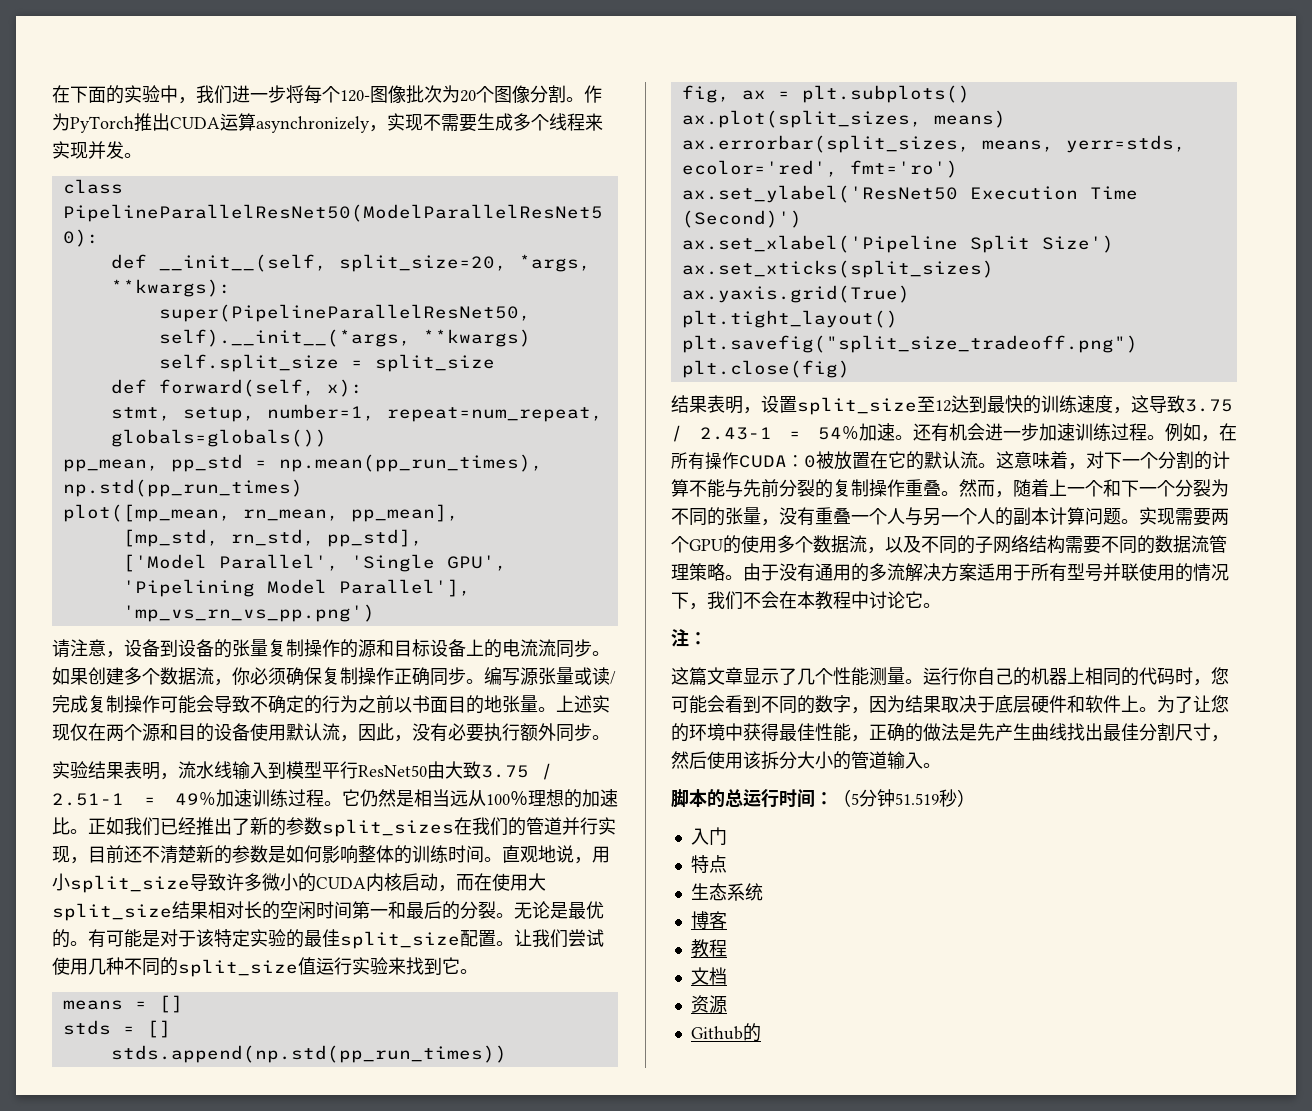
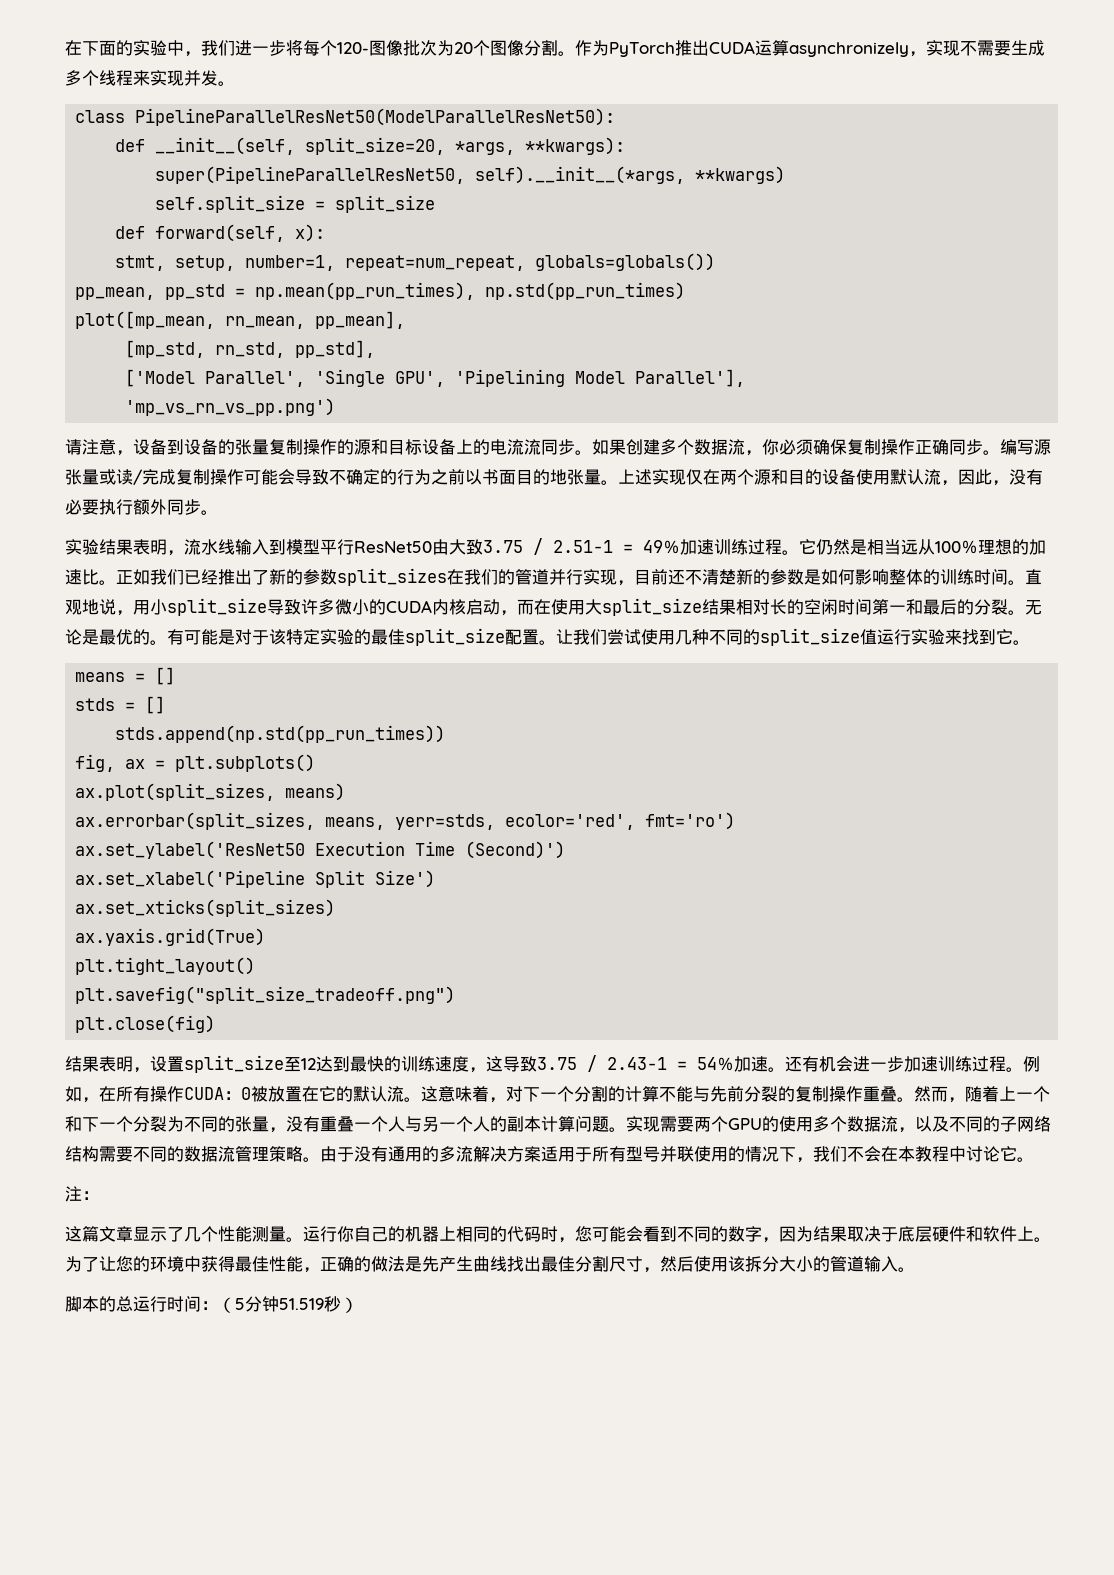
- 入门
- 特点
- 生态系统
- 博客
- 教程
- 文档
- 资源
- Github的

